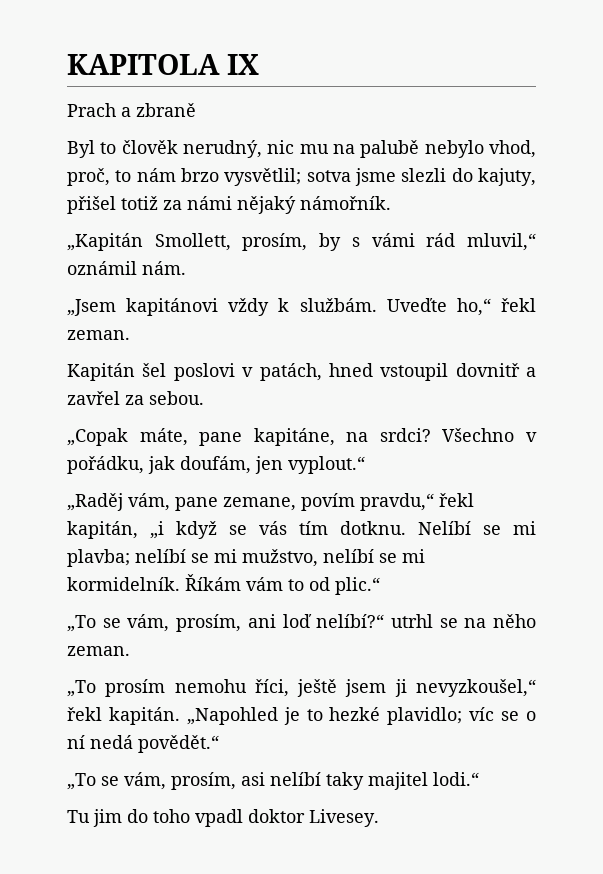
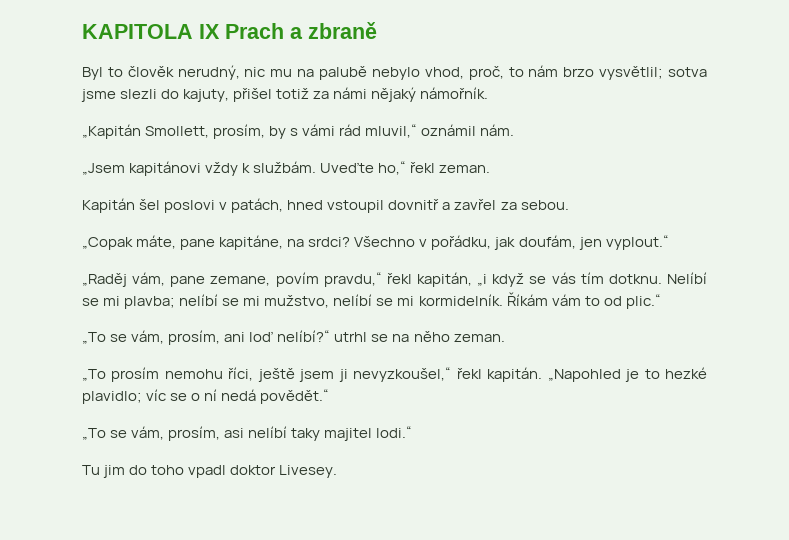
- KAPITOLA IX
- Prach a zbraně
+ KAPITOLA IX Prach a zbraně

